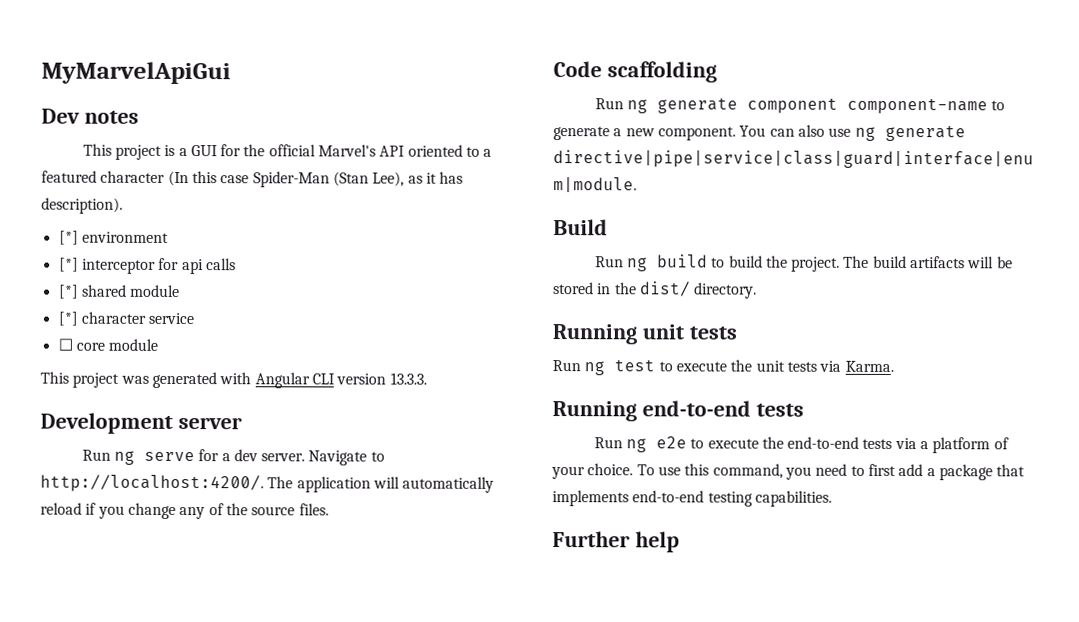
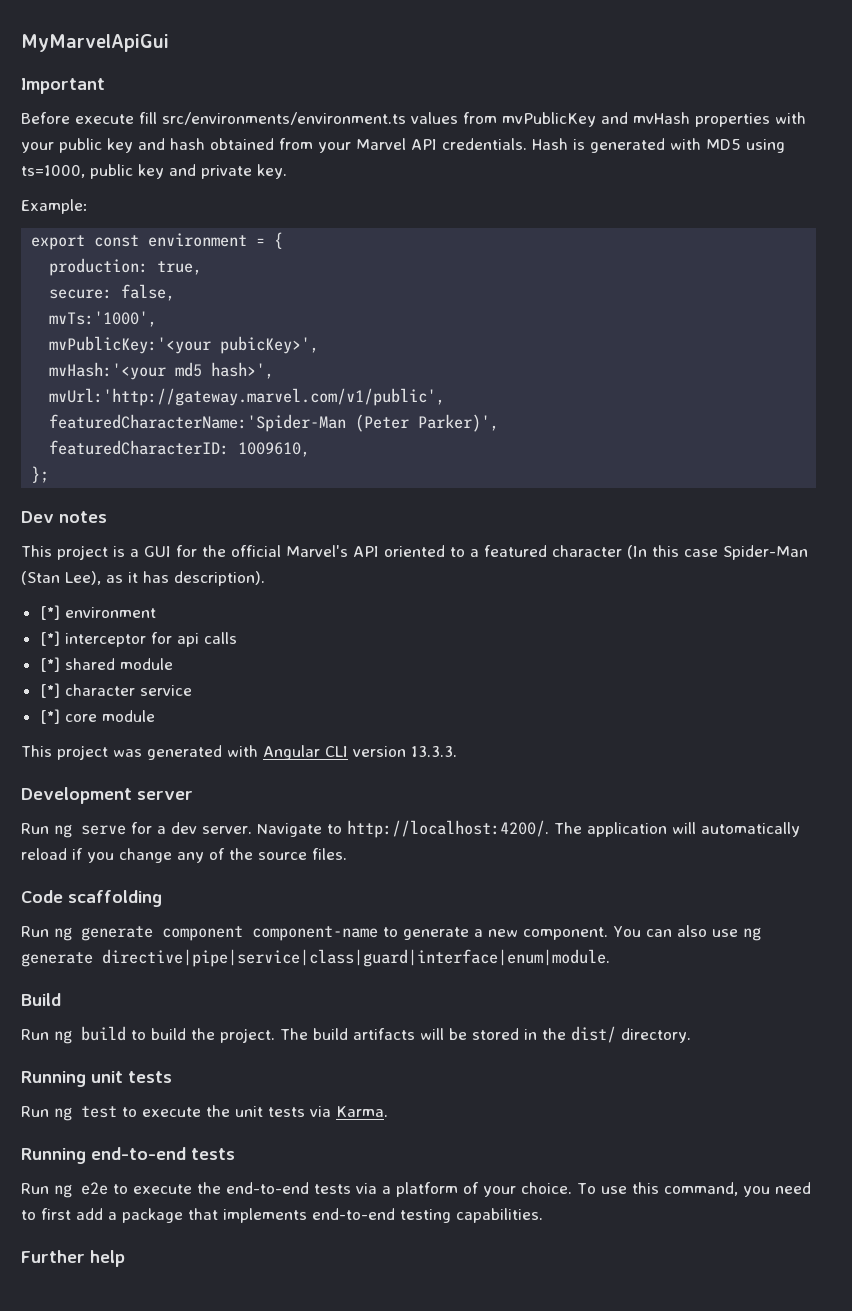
+ Important
+ Before execute fill src/environments/environment.ts values from mvPublicKey and mvHash properties with your public key and hash obtained from your Marvel API credentials. Hash is generated with MD5 using ts=1000, public key and private key.
+ Example:
+ export const environment = {
+ production: true,
+ secure: false,
+ mvTs:'1000',
+ mvPublicKey:'<your pubicKey>',
+ mvHash:'<your md5 hash>',
+ mvUrl:'http://gateway.marvel.com/v1/public',
+ featuredCharacterName:'Spider-Man (Peter Parker)',
+ featuredCharacterID: 1009610,
+ };
- ☐ core module
+ [*] core module

